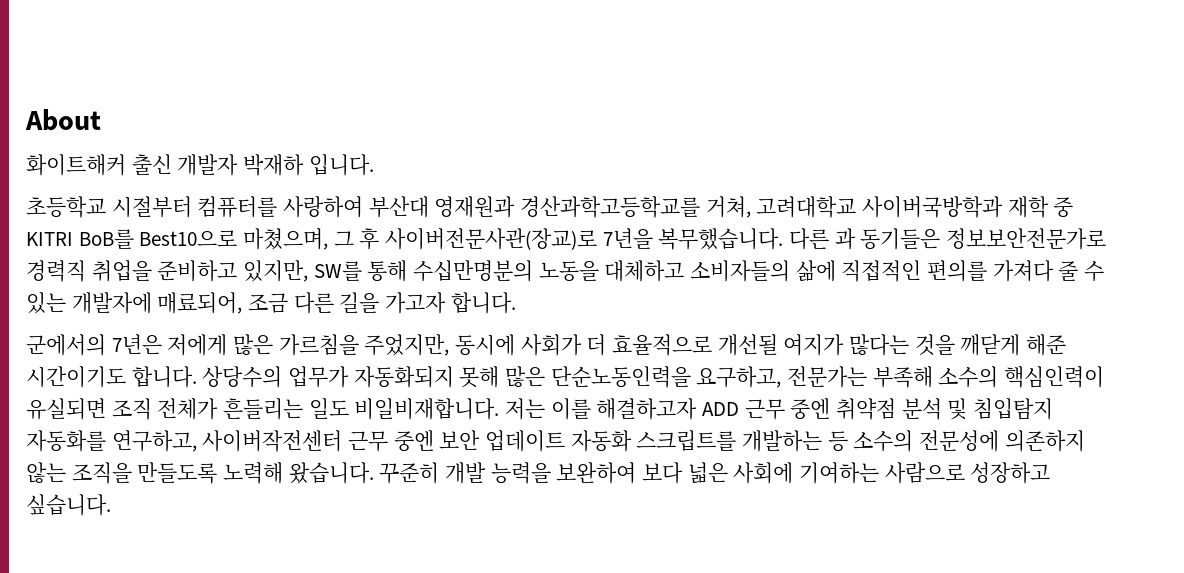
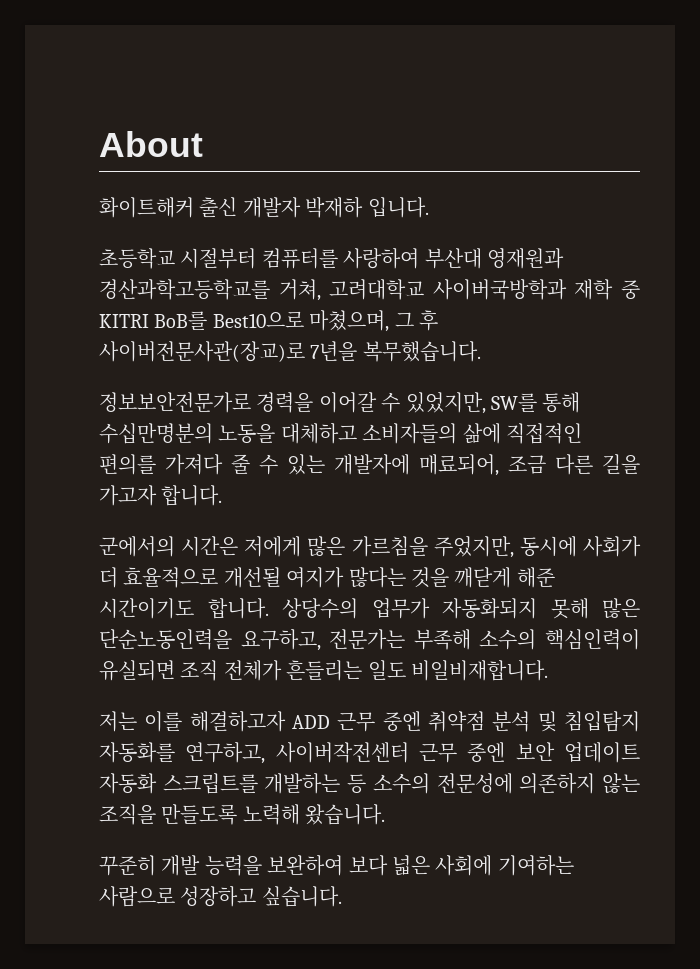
- 초등학교 시절부터 컴퓨터를 사랑하여 부산대 영재원과 경산과학고등학교를 거쳐, 고려대학교 사이버국방학과 재학 중 KITRI BoB를 Best10으로 마쳤으며, 그 후 사이버전문사관(장교)로 7년을 복무했습니다. 다른 과 동기들은 정보보안전문가로 경력직 취업을 준비하고 있지만, SW를 통해 수십만명분의 노동을 대체하고 소비자들의 삶에 직접적인 편의를 가져다 줄 수 있는 개발자에 매료되어, 조금 다른 길을 가고자 합니다.
+ 초등학교 시절부터 컴퓨터를 사랑하여 부산대 영재원과 경산과학고등학교를 거쳐, 고려대학교 사이버국방학과 재학 중 KITRI BoB를 Best10으로 마쳤으며, 그 후 사이버전문사관(장교)로 7년을 복무했습니다.
+ 정보보안전문가로 경력을 이어갈 수 있었지만, SW를 통해 수십만명분의 노동을 대체하고 소비자들의 삶에 직접적인 편의를 가져다 줄 수 있는 개발자에 매료되어, 조금 다른 길을 가고자 합니다.
- 군에서의 7년은 저에게 많은 가르침을 주었지만, 동시에 사회가 더 효율적으로 개선될 여지가 많다는 것을 깨닫게 해준 시간이기도 합니다.
+ 군에서의 시간은 저에게 많은 가르침을 주었지만, 동시에 사회가 더 효율적으로 개선될 여지가 많다는 것을 깨닫게 해준 시간이기도 합니다.
- 상당수의 업무가 자동화되지 못해 많은 단순노동인력을 요구하고, 전문가는 부족해 소수의 핵심인력이 유실되면 조직 전체가 흔들리는 일도 비일비재합니다. 저는 이를 해결하고자 ADD 근무 중엔 취약점 분석 및 침입탐지 자동화를 연구하고, 사이버작전센터 근무 중엔 보안 업데이트 자동화 스크립트를 개발하는 등 소수의 전문성에 의존하지 않는 조직을 만들도록 노력해 왔습니다. 꾸준히 개발 능력을 보완하여 보다 넓은 사회에 기여하는 사람으로 성장하고 싶습니다.
+ 상당수의 업무가 자동화되지 못해 많은 단순노동인력을 요구하고, 전문가는 부족해 소수의 핵심인력이 유실되면 조직 전체가 흔들리는 일도 비일비재합니다.
+ 저는 이를 해결하고자 ADD 근무 중엔 취약점 분석 및 침입탐지 자동화를 연구하고, 사이버작전센터 근무 중엔 보안 업데이트 자동화 스크립트를 개발하는 등 소수의 전문성에 의존하지 않는 조직을 만들도록 노력해 왔습니다.
+ 꾸준히 개발 능력을 보완하여 보다 넓은 사회에 기여하는 사람으로 성장하고 싶습니다.

